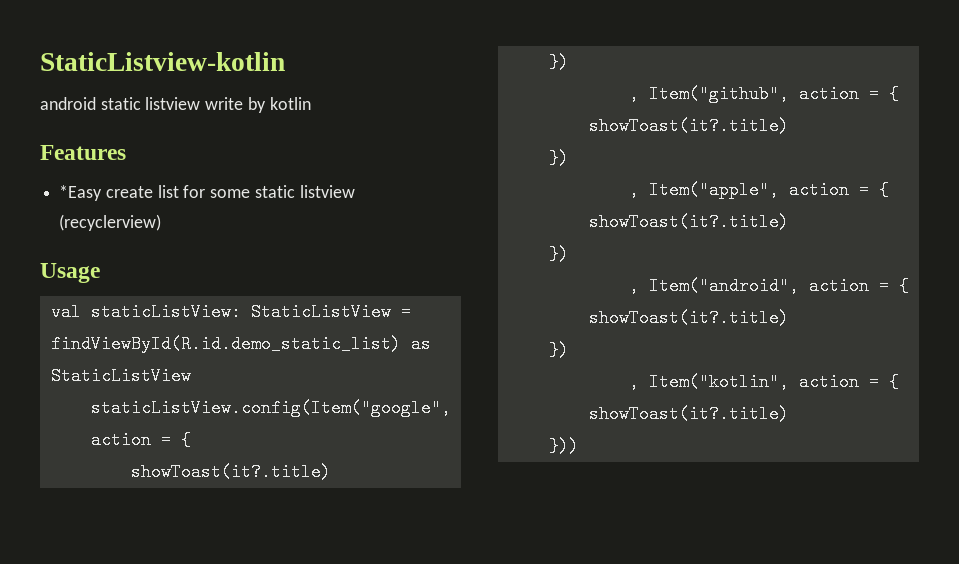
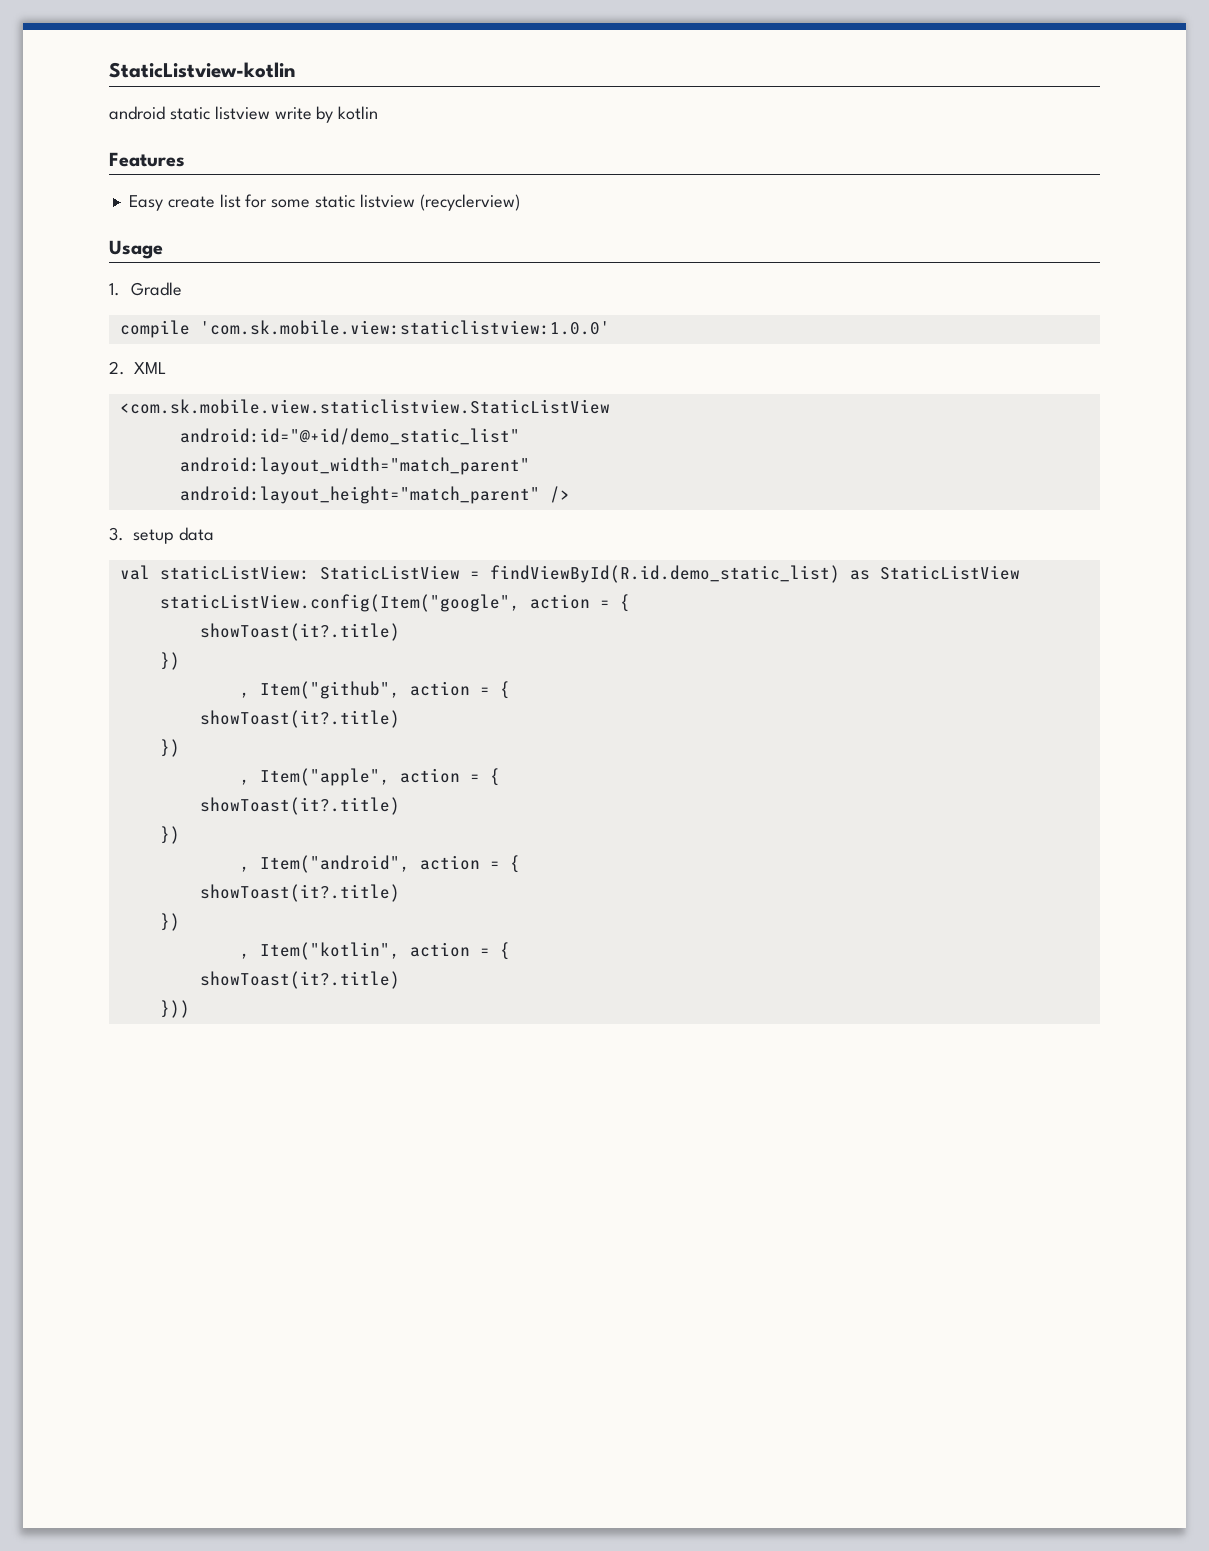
- *Easy create list for some static listview (recyclerview)
+ Easy create list for some static listview (recyclerview)
+ 1. Gradle
+ compile 'com.sk.mobile.view:staticlistview:1.0.0'
+ 2. XML
+ <com.sk.mobile.view.staticlistview.StaticListView
+ android:id="@+id/demo_static_list"
+ android:layout_width="match_parent"
+ android:layout_height="match_parent" />
+ 3. setup data

